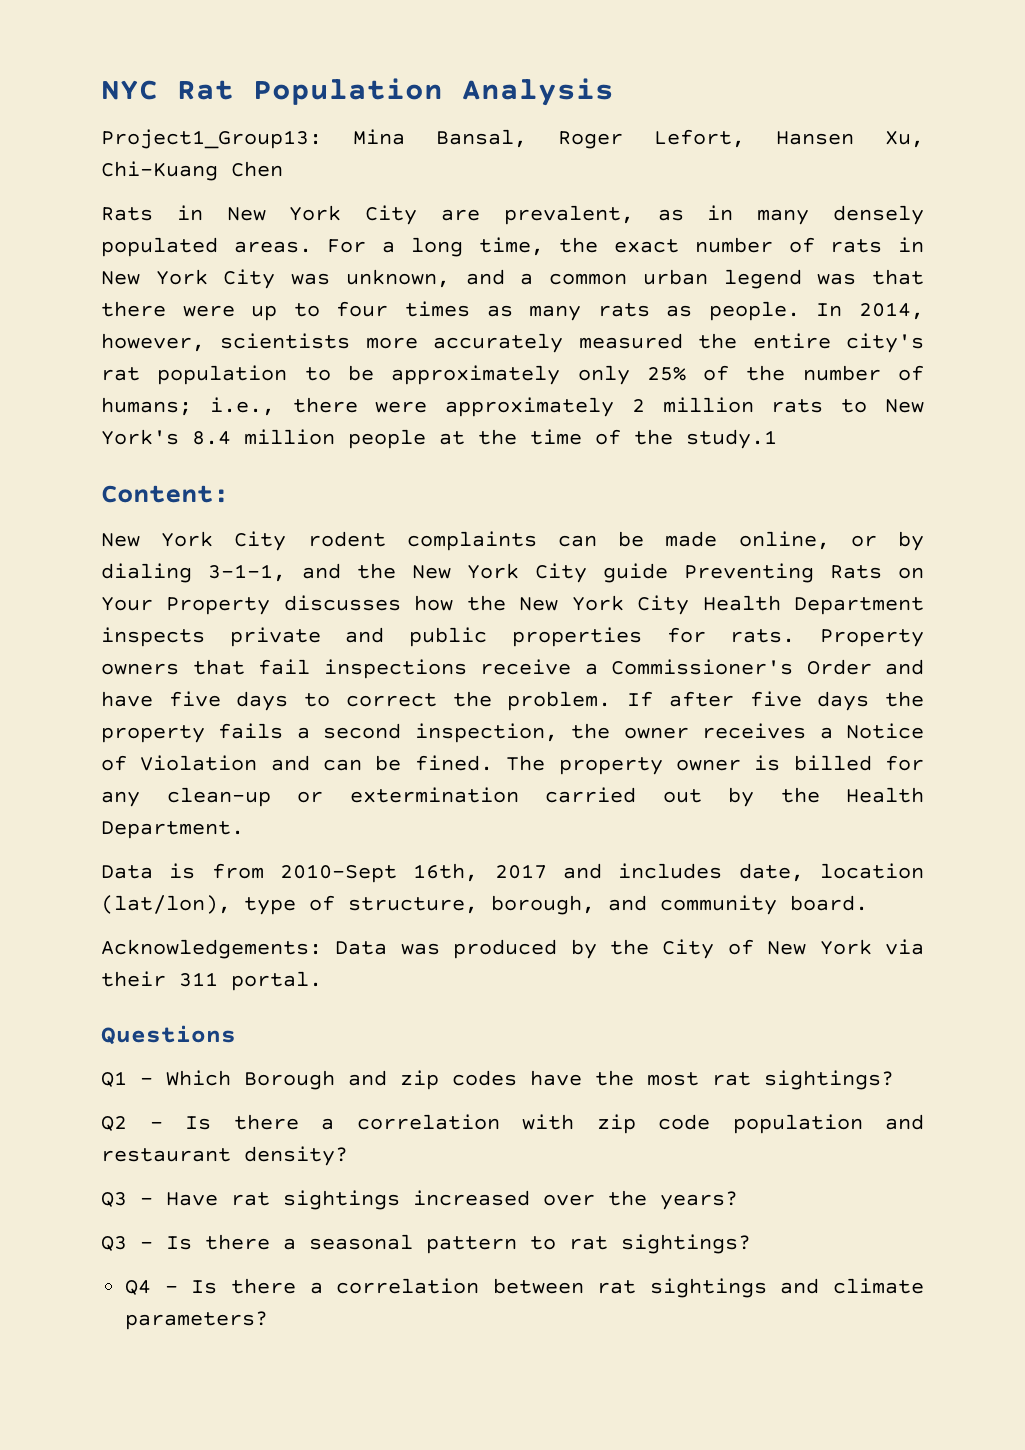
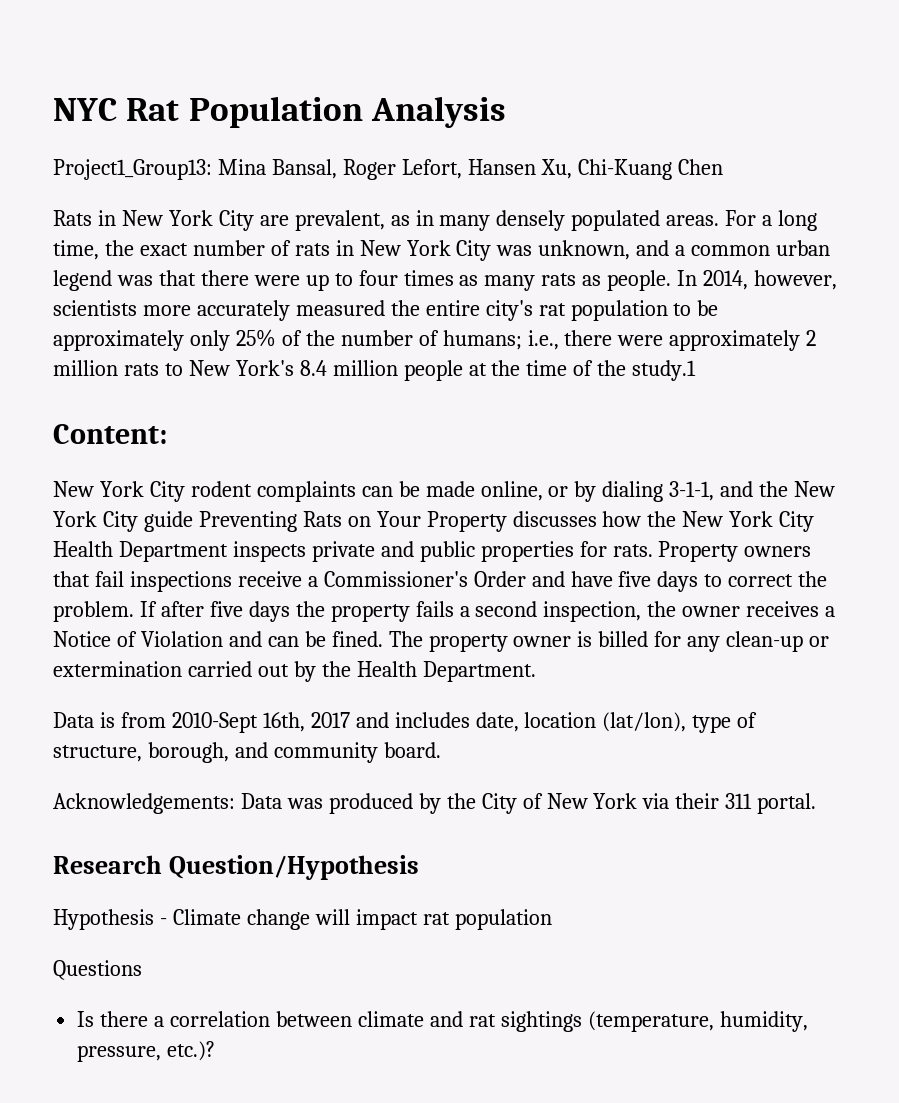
+ Research Question/Hypothesis
+ Hypothesis - Climate change will impact rat population
  Questions
- Q1 - Which Borough and zip codes have the most rat sightings?
- Q2 - Is there a correlation with zip code population and restaurant density?
- Q3 - Have rat sightings increased over the years?
- Q3 - Is there a seasonal pattern to rat sightings?
- Q4 - Is there a correlation between rat sightings and climate parameters?
+ Is there a correlation between climate and rat sightings (temperature, humidity, pressure, etc.)?

